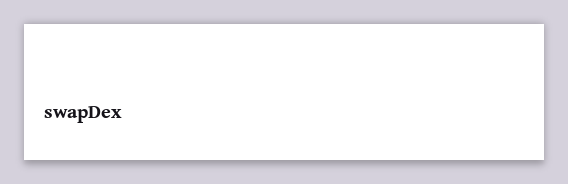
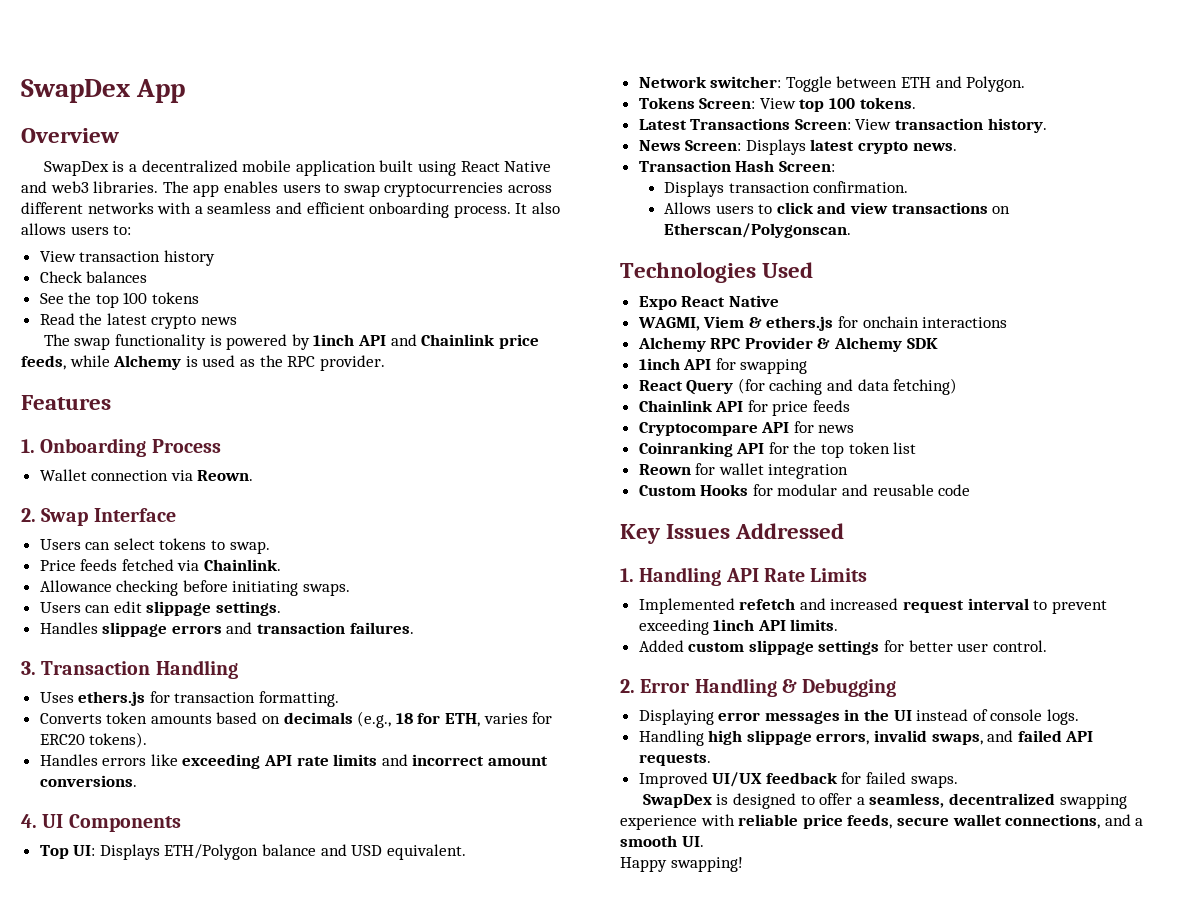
- swapDex
+ SwapDex App
+ Overview
+ SwapDex is a decentralized mobile application built using React Native and web3 libraries. The app enables users to swap cryptocurrencies across different networks with a seamless and efficient onboarding process. It also allows users to:
+ View transaction history
+ Check balances
+ See the top 100 tokens
+ Read the latest crypto news
+ The swap functionality is powered by 1inch API and Chainlink price feeds, while Alchemy is used as the RPC provider.
+ Features
+ 1. Onboarding Process
+ Wallet connection via Reown.
+ 2. Swap Interface
+ Users can select tokens to swap.
+ Price feeds fetched via Chainlink.
+ Allowance checking before initiating swaps.
+ Users can edit slippage settings.
+ Handles slippage errors and transaction failures.
+ 3. Transaction Handling
+ Uses ethers.js for transaction formatting.
+ Converts token amounts based on decimals (e.g., 18 for ETH, varies for ERC20 tokens).
+ Handles errors like exceeding API rate limits and incorrect amount conversions.
+ 4. UI Components
+ Top UI: Displays ETH/Polygon balance and USD equivalent.
+ Network switcher: Toggle between ETH and Polygon.
+ Tokens Screen: View top 100 tokens.
+ Latest Transactions Screen: View transaction history.
+ News Screen: Displays latest crypto news.
+ Transaction Hash Screen:
+ Displays transaction confirmation.
+ Allows users to click and view transactions on Etherscan/Polygonscan.
+ Technologies Used
+ Expo React Native
+ WAGMI, Viem & ethers.js for onchain interactions
+ Alchemy RPC Provider & Alchemy SDK
+ 1inch API for swapping
+ React Query (for caching and data fetching)
+ Chainlink API for price feeds
+ Cryptocompare API for news
+ Coinranking API for the top token list
+ Reown for wallet integration
+ Custom Hooks for modular and reusable code
+ Key Issues Addressed
+ 1. Handling API Rate Limits
+ Implemented refetch and increased request interval to prevent exceeding 1inch API limits.
+ Added custom slippage settings for better user control.
+ 2. Error Handling & Debugging
+ Displaying error messages in the UI instead of console logs.
+ Handling high slippage errors, invalid swaps, and failed API requests.
+ Improved UI/UX feedback for failed swaps.
+ SwapDex is designed to offer a seamless, decentralized swapping experience with reliable price feeds, secure wallet connections, and a smooth UI.
+ Happy swapping!

